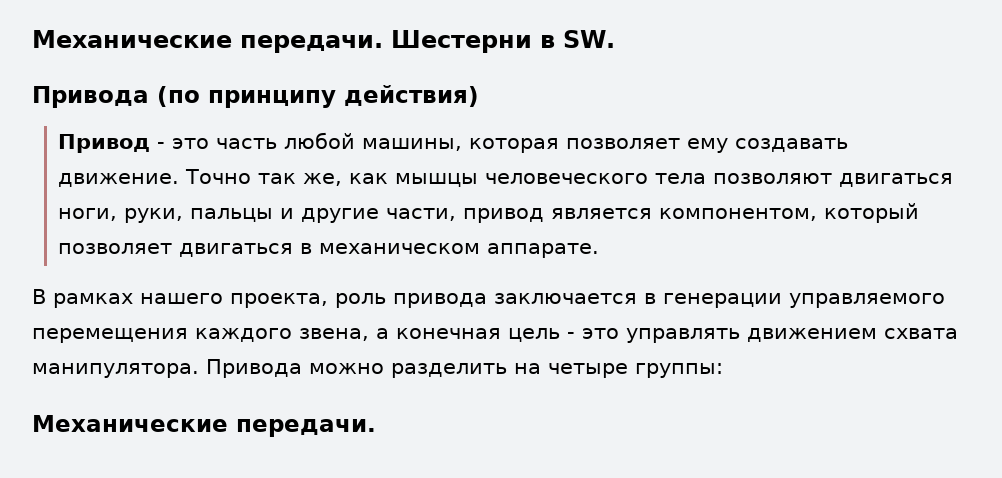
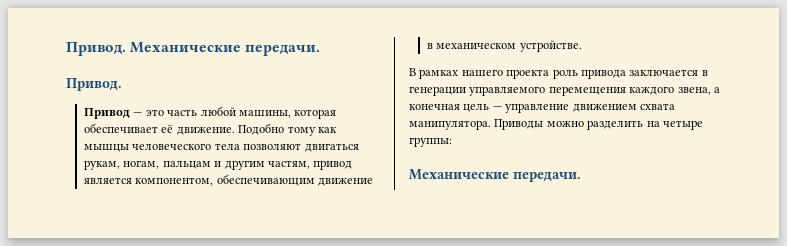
- Механические передачи. Шестерни в SW.
- Привода (по принципу действия)
+ Привод. Механические передачи.
+ Привод.
- Привод - это часть любой машины, которая позволяет ему создавать движение. Точно так же, как мышцы человеческого тела позволяют двигаться ноги, руки, пальцы и другие части, привод является компонентом, который позволяет двигаться в механическом аппарате.
+ Привод — это часть любой машины, которая обеспечивает её движение. Подобно тому как мышцы человеческого тела позволяют двигаться рукам, ногам, пальцам и другим частям, привод является компонентом, обеспечивающим движение в механическом устройстве.
- В рамках нашего проекта, роль привода заключается в генерации управляемого перемещения каждого звена, а конечная цель - это управлять движением схвата манипулятора.
+ В рамках нашего проекта роль привода заключается в генерации управляемого перемещения каждого звена, а конечная цель — управление движением схвата манипулятора.
- Привода можно разделить на четыре группы:
+ Приводы можно разделить на четыре группы:

